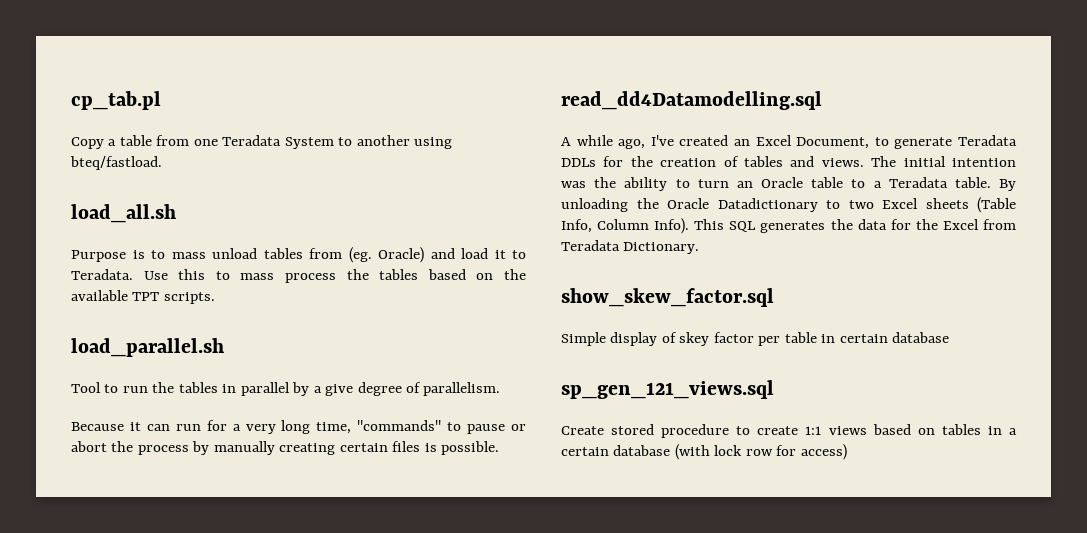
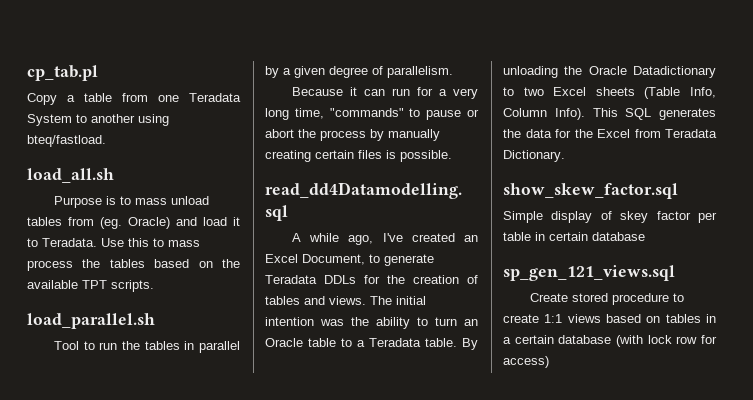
- Tool to run the tables in parallel by a give degree of parallelism.
+ Tool to run the tables in parallel by a given degree of parallelism.

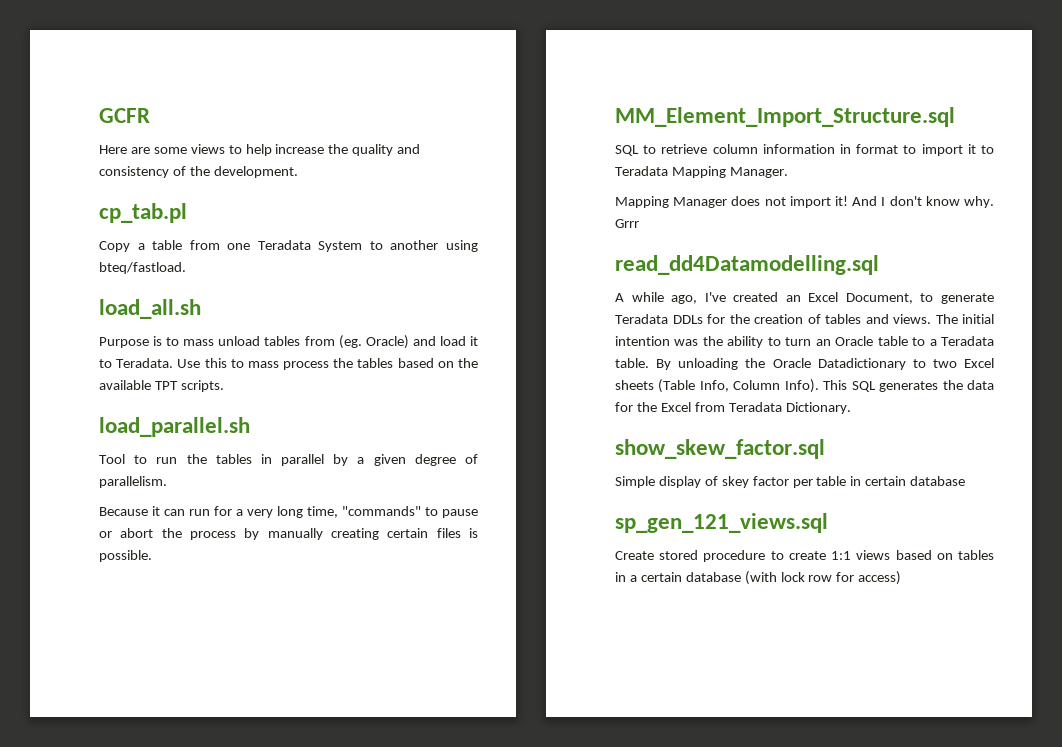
+ GCFR
+ Here are some views to help increase the quality and consistency of the development.
+ MM_Element_Import_Structure.sql
+ SQL to retrieve column information in format to import it to Teradata Mapping Manager.
+ Mapping Manager does not import it! And I don't know why. Grrr

